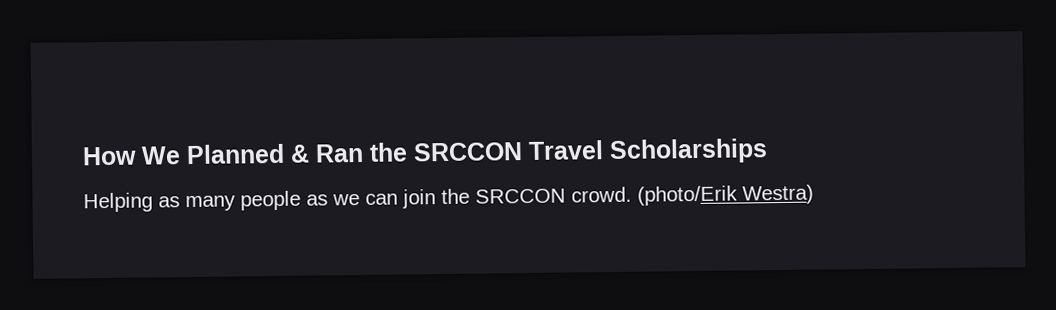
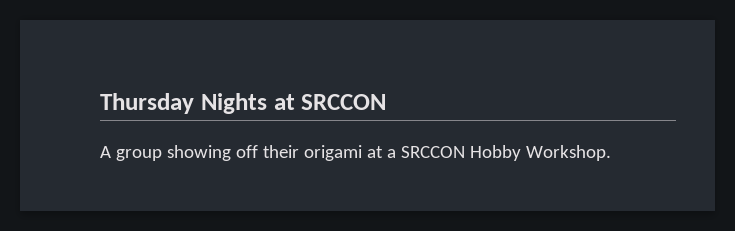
- How We Planned & Ran the SRCCON Travel Scholarships
- Helping as many people as we can join the SRCCON crowd. (photo/Erik Westra)
+ Thursday Nights at SRCCON
+ A group showing off their origami at a SRCCON Hobby Workshop.

